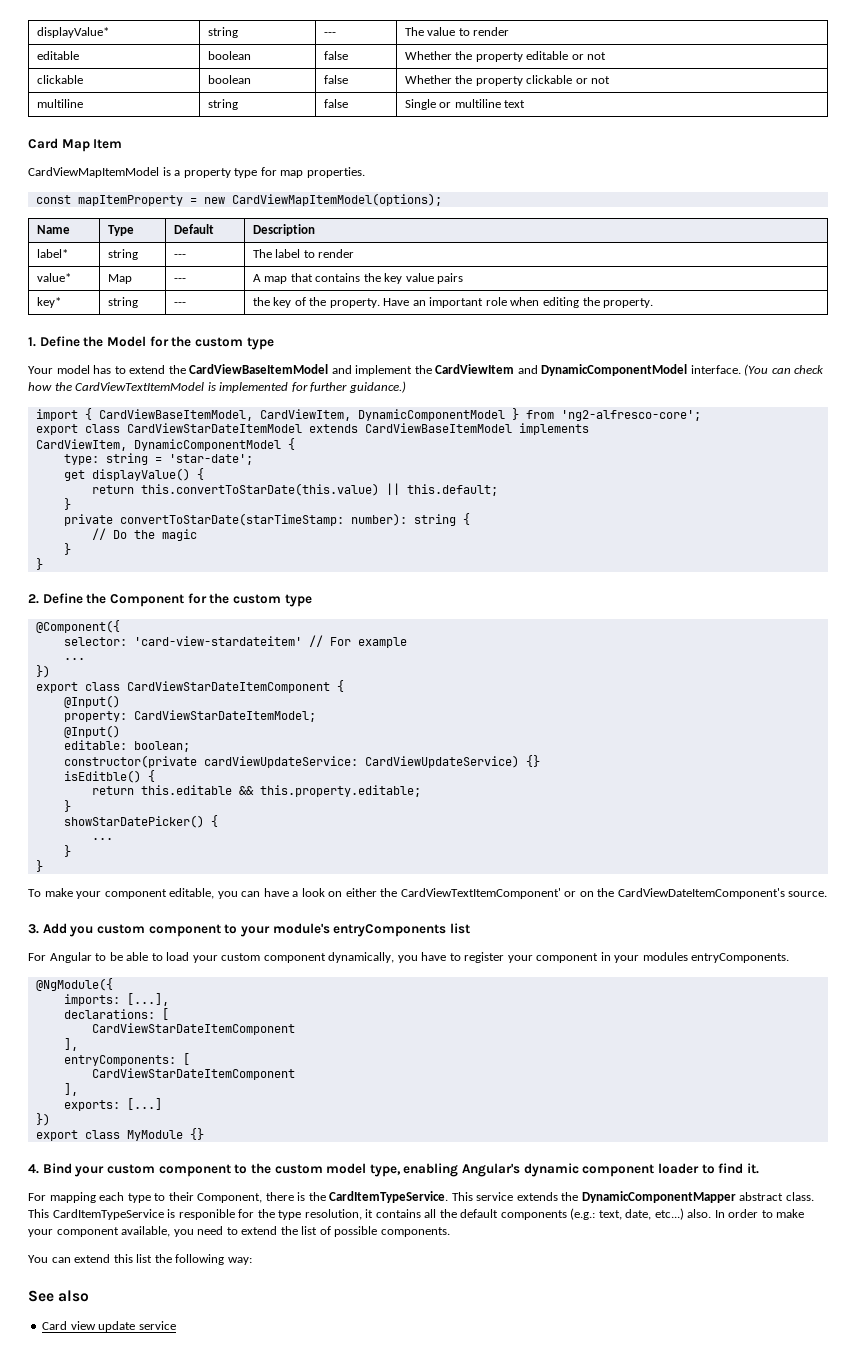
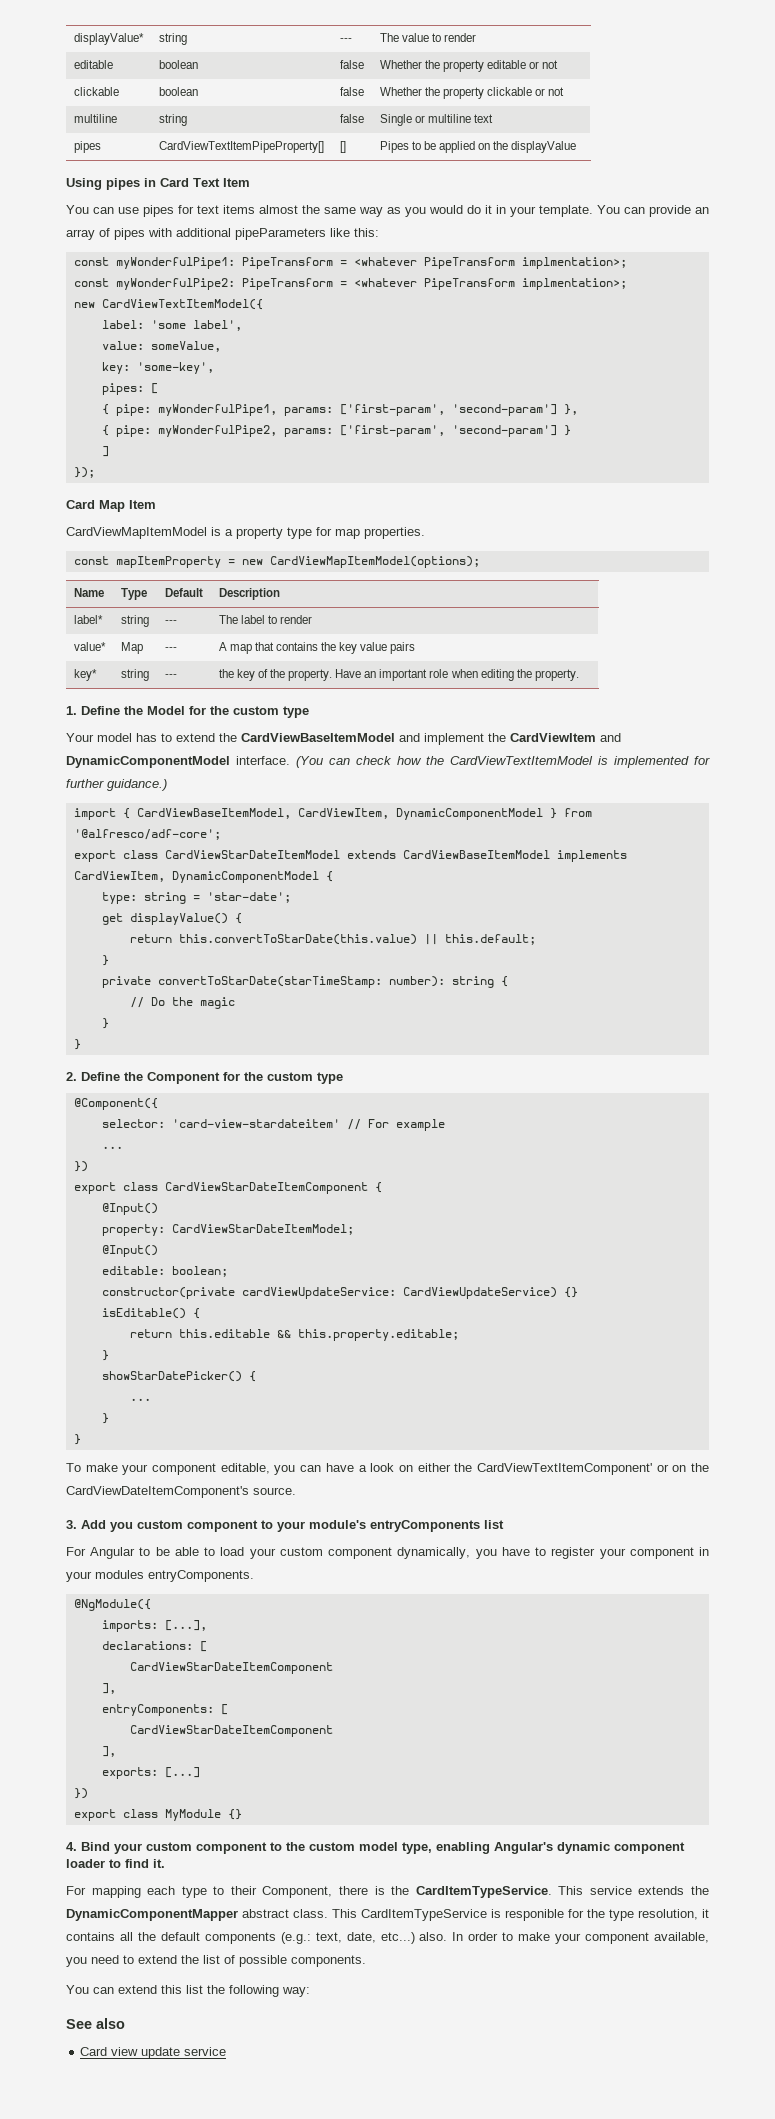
+ pipes | CardViewTextItemPipeProperty[] | [] | Pipes to be applied on the displayValue
+ Using pipes in Card Text Item
+ You can use pipes for text items almost the same way as you would do it in your template. You can provide an array of pipes with additional pipeParameters like this:
+ const myWonderfulPipe1: PipeTransform = <whatever PipeTransform implmentation>;
+ const myWonderfulPipe2: PipeTransform = <whatever PipeTransform implmentation>;
+ new CardViewTextItemModel({
+ label: 'some label',
+ value: someValue,
+ key: 'some-key',
+ pipes: [
+ { pipe: myWonderfulPipe1, params: ['first-param', 'second-param'] },
+ { pipe: myWonderfulPipe2, params: ['first-param', 'second-param'] }
+ ]
+ });
- import { CardViewBaseItemModel, CardViewItem, DynamicComponentModel } from 'ng2-alfresco-core';
+ import { CardViewBaseItemModel, CardViewItem, DynamicComponentModel } from '@alfresco/adf-core';
- isEditble() {
+ isEditable() {

